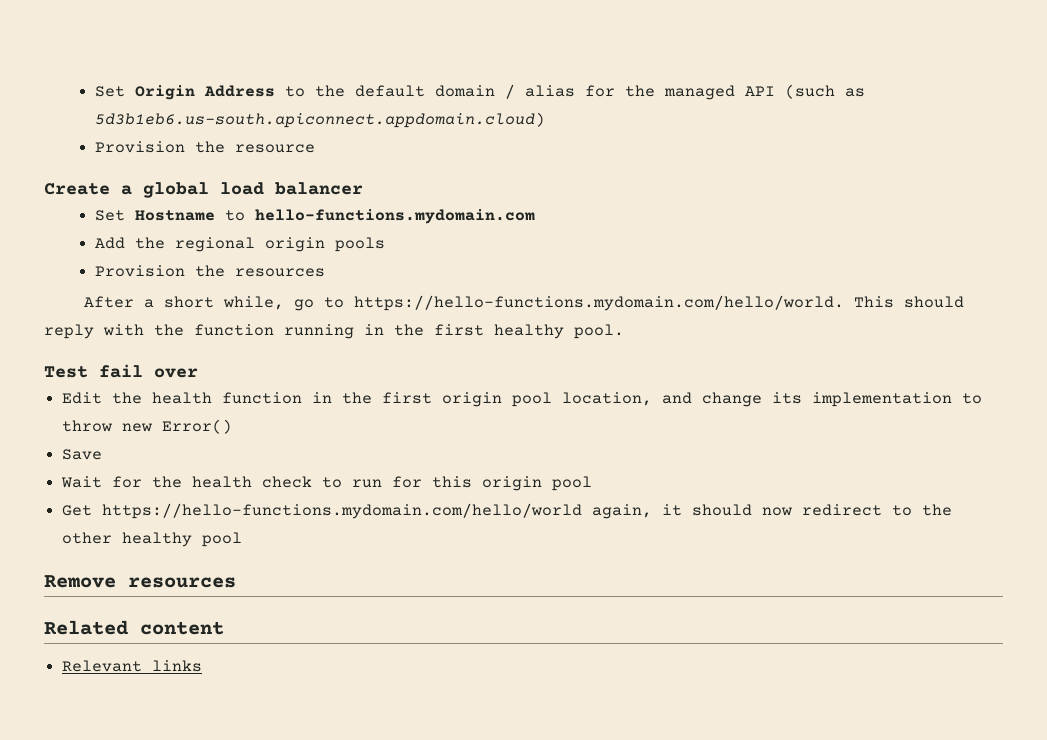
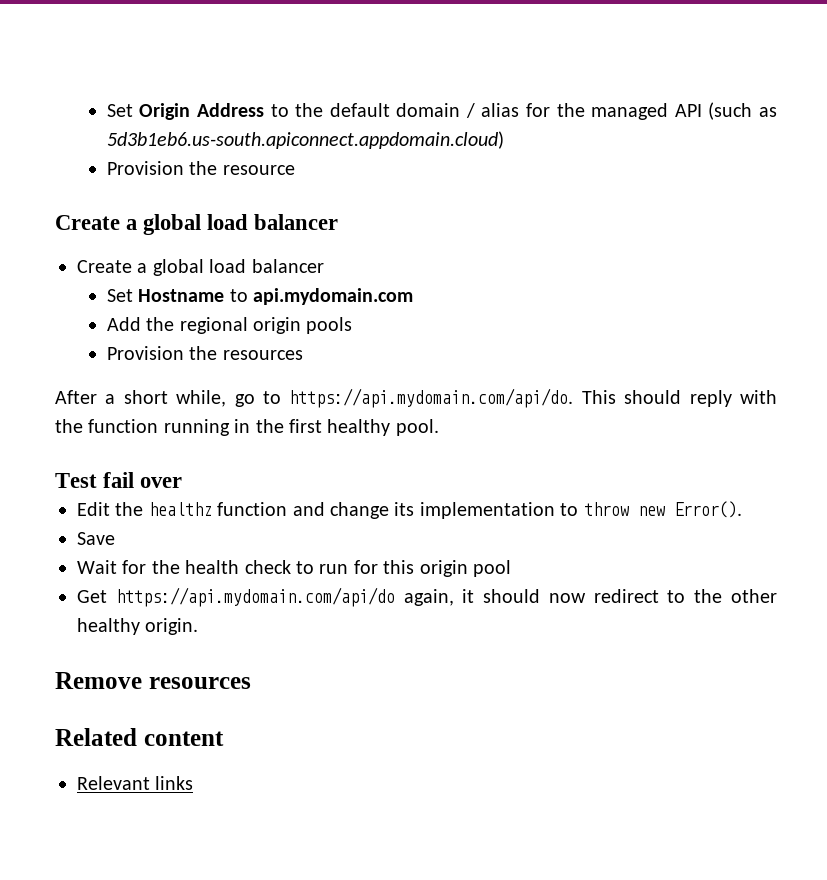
  Provision the resource
+ Create a global load balancer
- Set Hostname to hello-functions.mydomain.com
+ Set Hostname to api.mydomain.com
- After a short while, go to https://hello-functions.mydomain.com/hello/world. This should reply with the function running in the first healthy pool.
+ After a short while, go to https://api.mydomain.com/api/do. This should reply with the function running in the first healthy pool.
- Edit the health function in the first origin pool location, and change its implementation to throw new Error()
+ Edit the healthz function and change its implementation to throw new Error().
- Get https://hello-functions.mydomain.com/hello/world again, it should now redirect to the other healthy pool
+ Get https://api.mydomain.com/api/do again, it should now redirect to the other healthy origin.

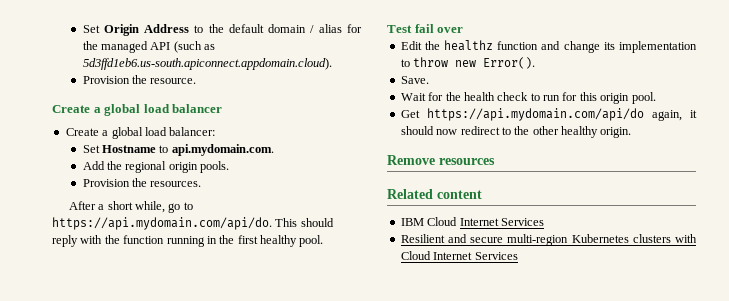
- Set Origin Address to the default domain / alias for the managed API (such as 5d3b1eb6.us-south.apiconnect.appdomain.cloud)
- Provision the resource
+ Set Origin Address to the default domain / alias for the managed API (such as 5d3ffd1eb6.us-south.apiconnect.appdomain.cloud).
+ Provision the resource.
  Create a global load balancer
- Create a global load balancer
+ Create a global load balancer:
- Set Hostname to api.mydomain.com
+ Set Hostname to api.mydomain.com.
- Add the regional origin pools
- Provision the resources
+ Add the regional origin pools.
+ Provision the resources.
- Save
+ Save.
- Wait for the health check to run for this origin pool
+ Wait for the health check to run for this origin pool.
- Relevant links
+ IBM Cloud Internet Services
+ Resilient and secure multi-region Kubernetes clusters with Cloud Internet Services

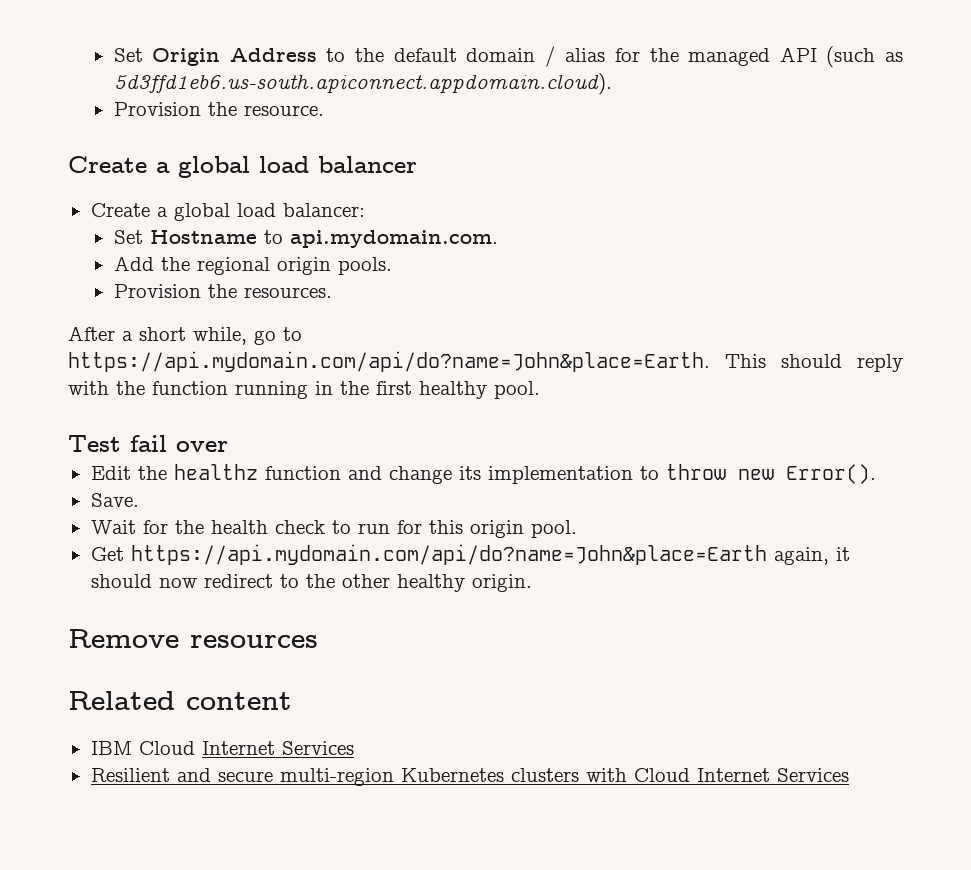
- After a short while, go to https://api.mydomain.com/api/do. This should reply with the function running in the first healthy pool.
+ After a short while, go to https://api.mydomain.com/api/do?name=John&place=Earth. This should reply with the function running in the first healthy pool.
- Get https://api.mydomain.com/api/do again, it should now redirect to the other healthy origin.
+ Get https://api.mydomain.com/api/do?name=John&place=Earth again, it should now redirect to the other healthy origin.

